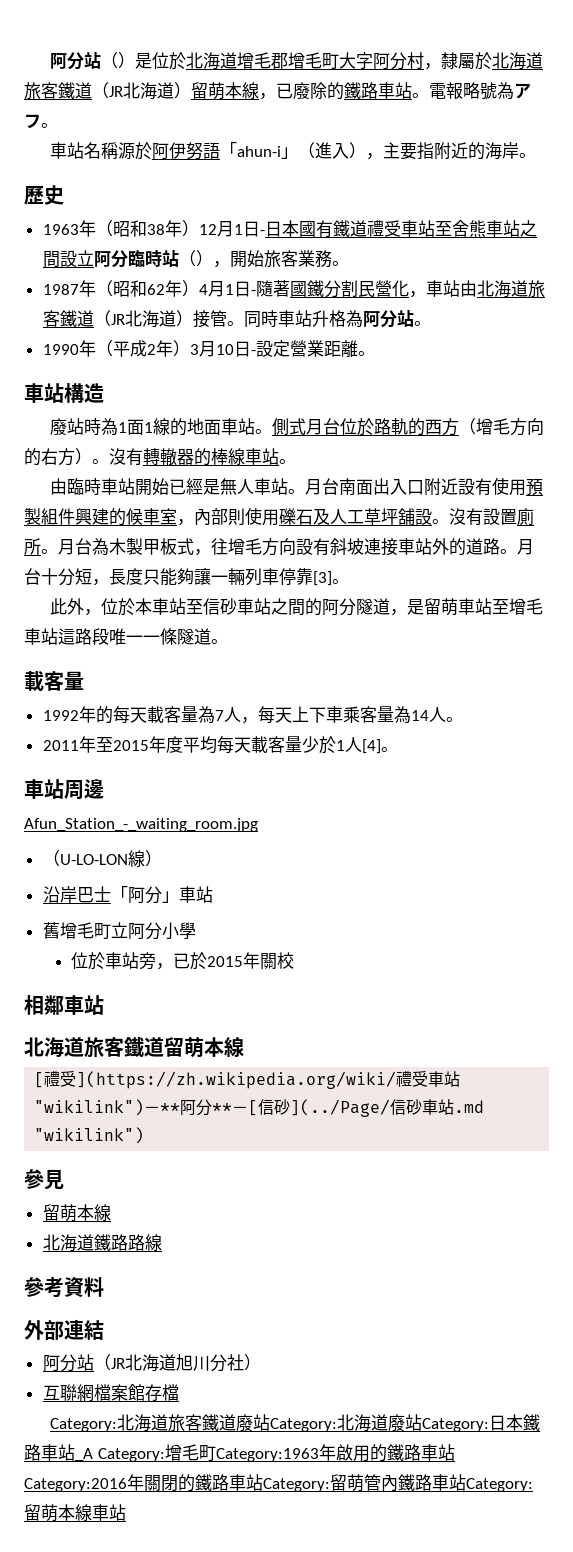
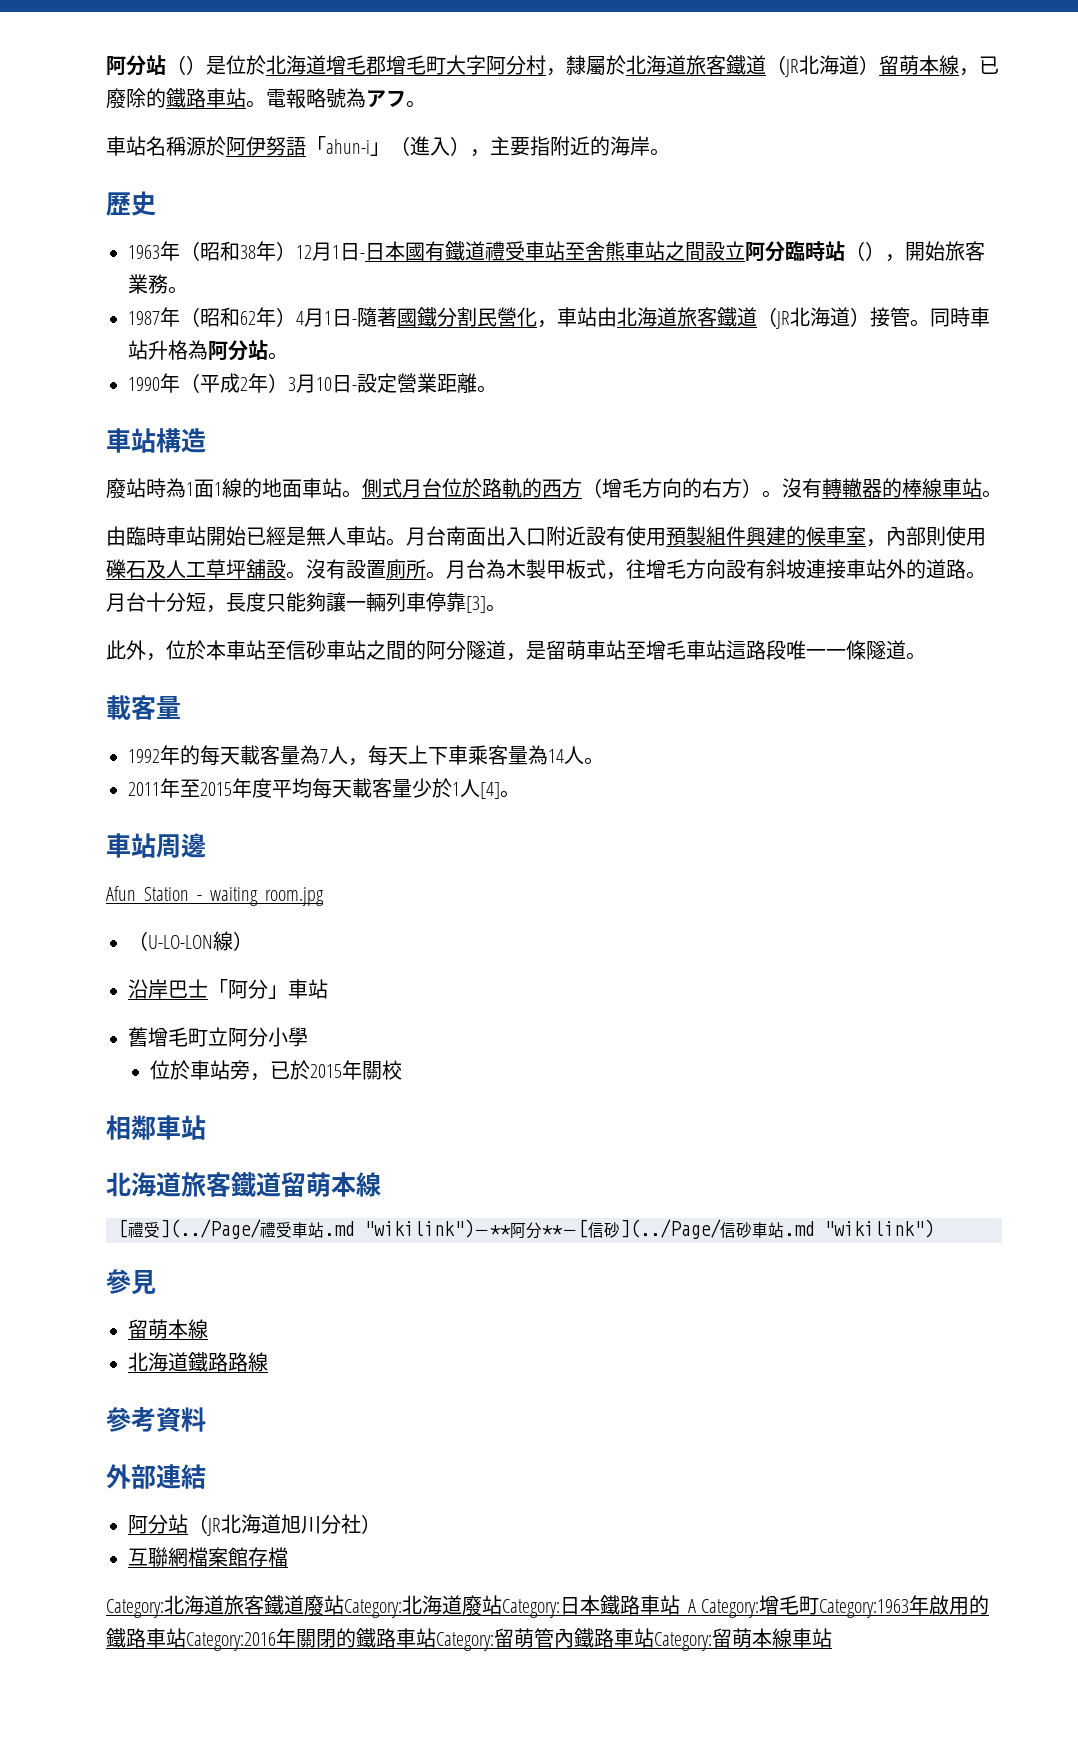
- [禮受](https://zh.wikipedia.org/wiki/禮受車站"wikilink")－**阿分**－[信砂](../Page/信砂車站.md "wikilink")
+ [禮受](../Page/禮受車站.md "wikilink")－**阿分**－[信砂](../Page/信砂車站.md "wikilink")

